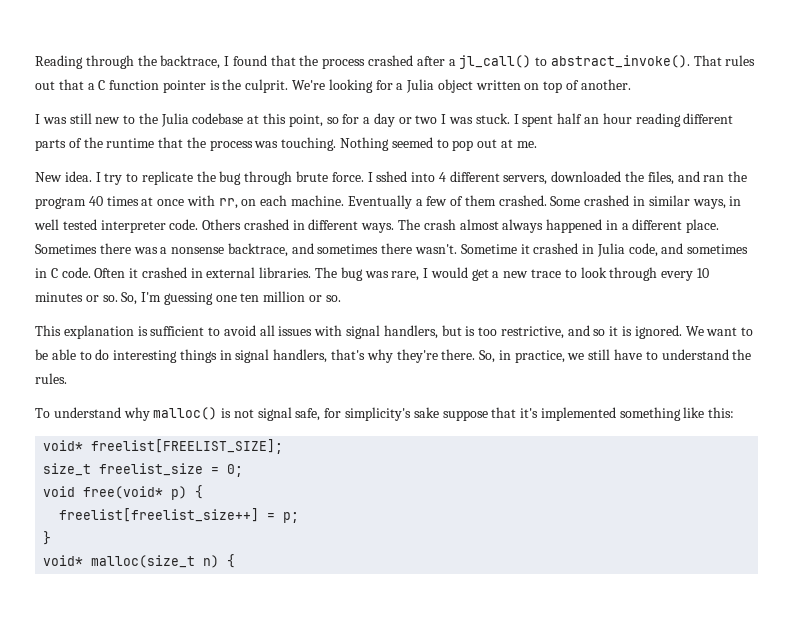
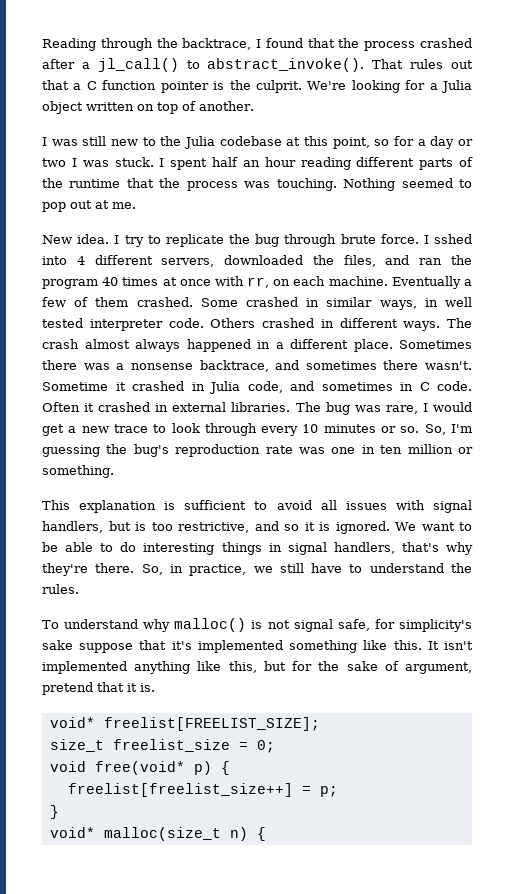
- So, I'm guessing one ten million or so.
+ So, I'm guessing the bug's reproduction rate was one in ten million or something.
- To understand why malloc() is not signal safe, for simplicity's sake suppose that it's implemented something like this:
+ To understand why malloc() is not signal safe, for simplicity's sake suppose that it's implemented something like this. It isn't implemented anything like this, but for the sake of argument, pretend that it is.

